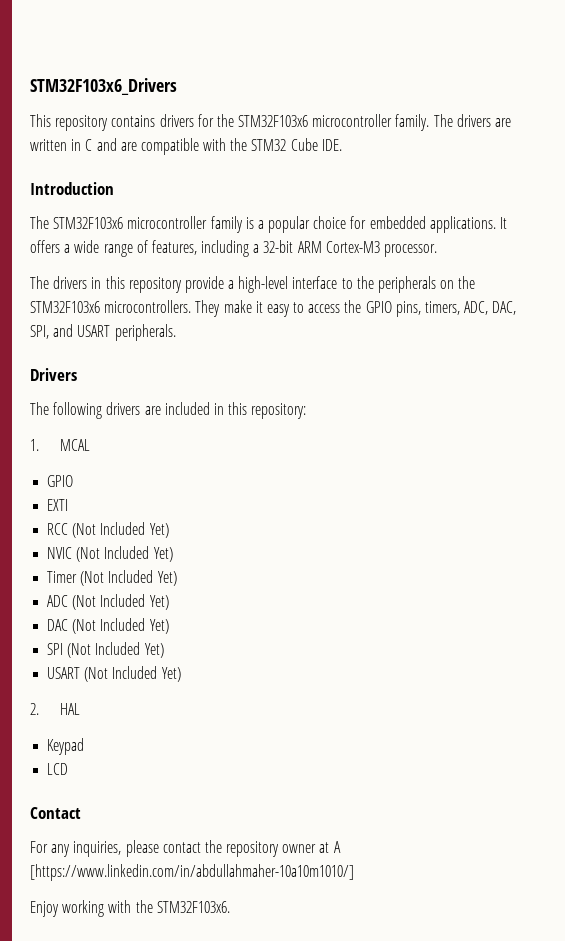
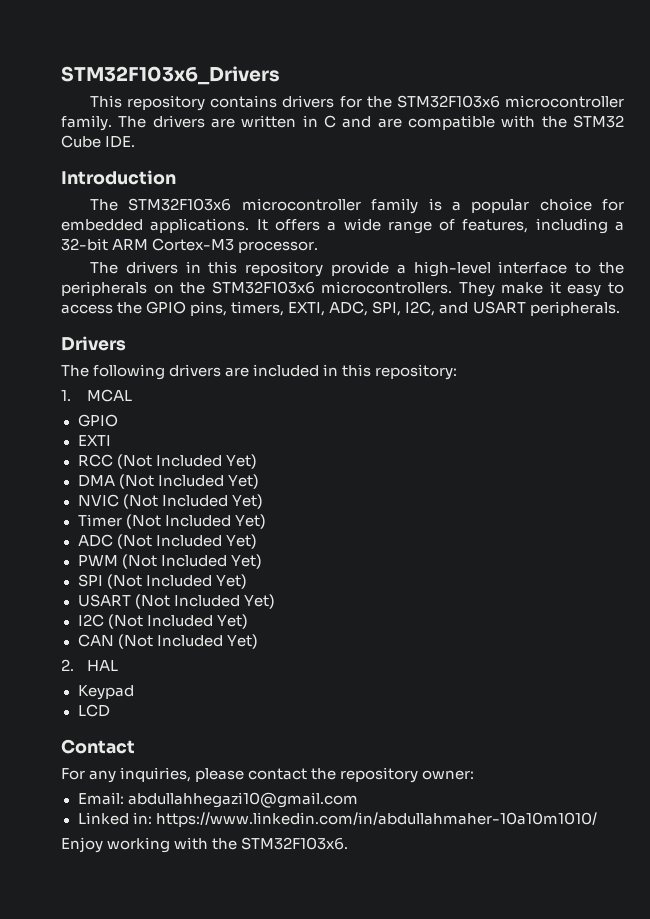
- They make it easy to access the GPIO pins, timers, ADC, DAC, SPI, and USART peripherals.
+ They make it easy to access the GPIO pins, timers, EXTI, ADC, SPI, I2C, and USART peripherals.
+ DMA (Not Included Yet)
- DAC (Not Included Yet)
+ PWM (Not Included Yet)
+ I2C (Not Included Yet)
+ CAN (Not Included Yet)
- For any inquiries, please contact the repository owner at A [https://www.linkedin.com/in/abdullahmaher-10a10m1010/]
+ For any inquiries, please contact the repository owner:
+ Email: abdullahhegazi10@gmail.com
+ Linked in: https://www.linkedin.com/in/abdullahmaher-10a10m1010/

